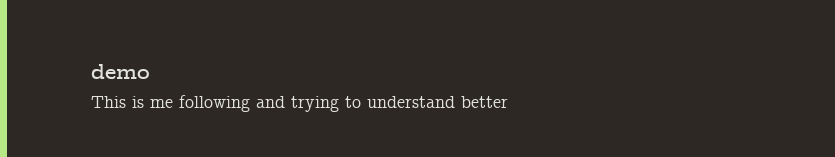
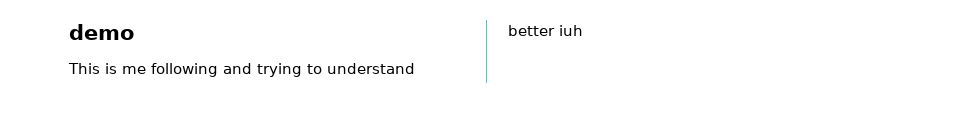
- This is me following and trying to understand better
+ This is me following and trying to understand better iuh

